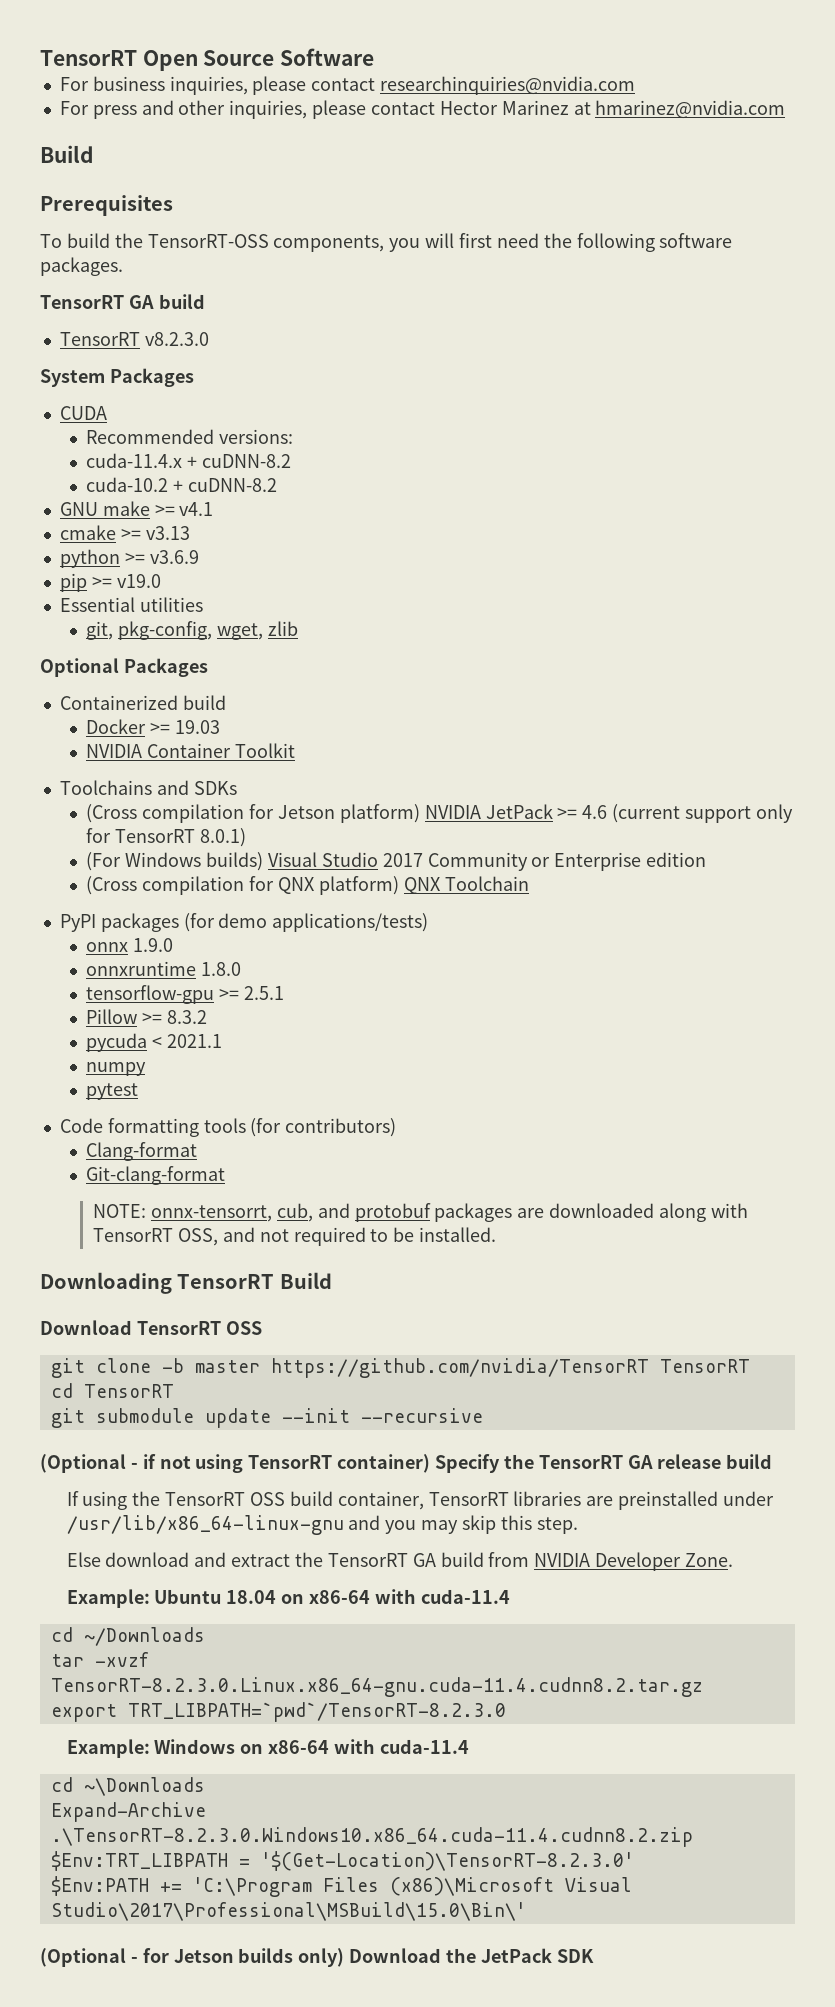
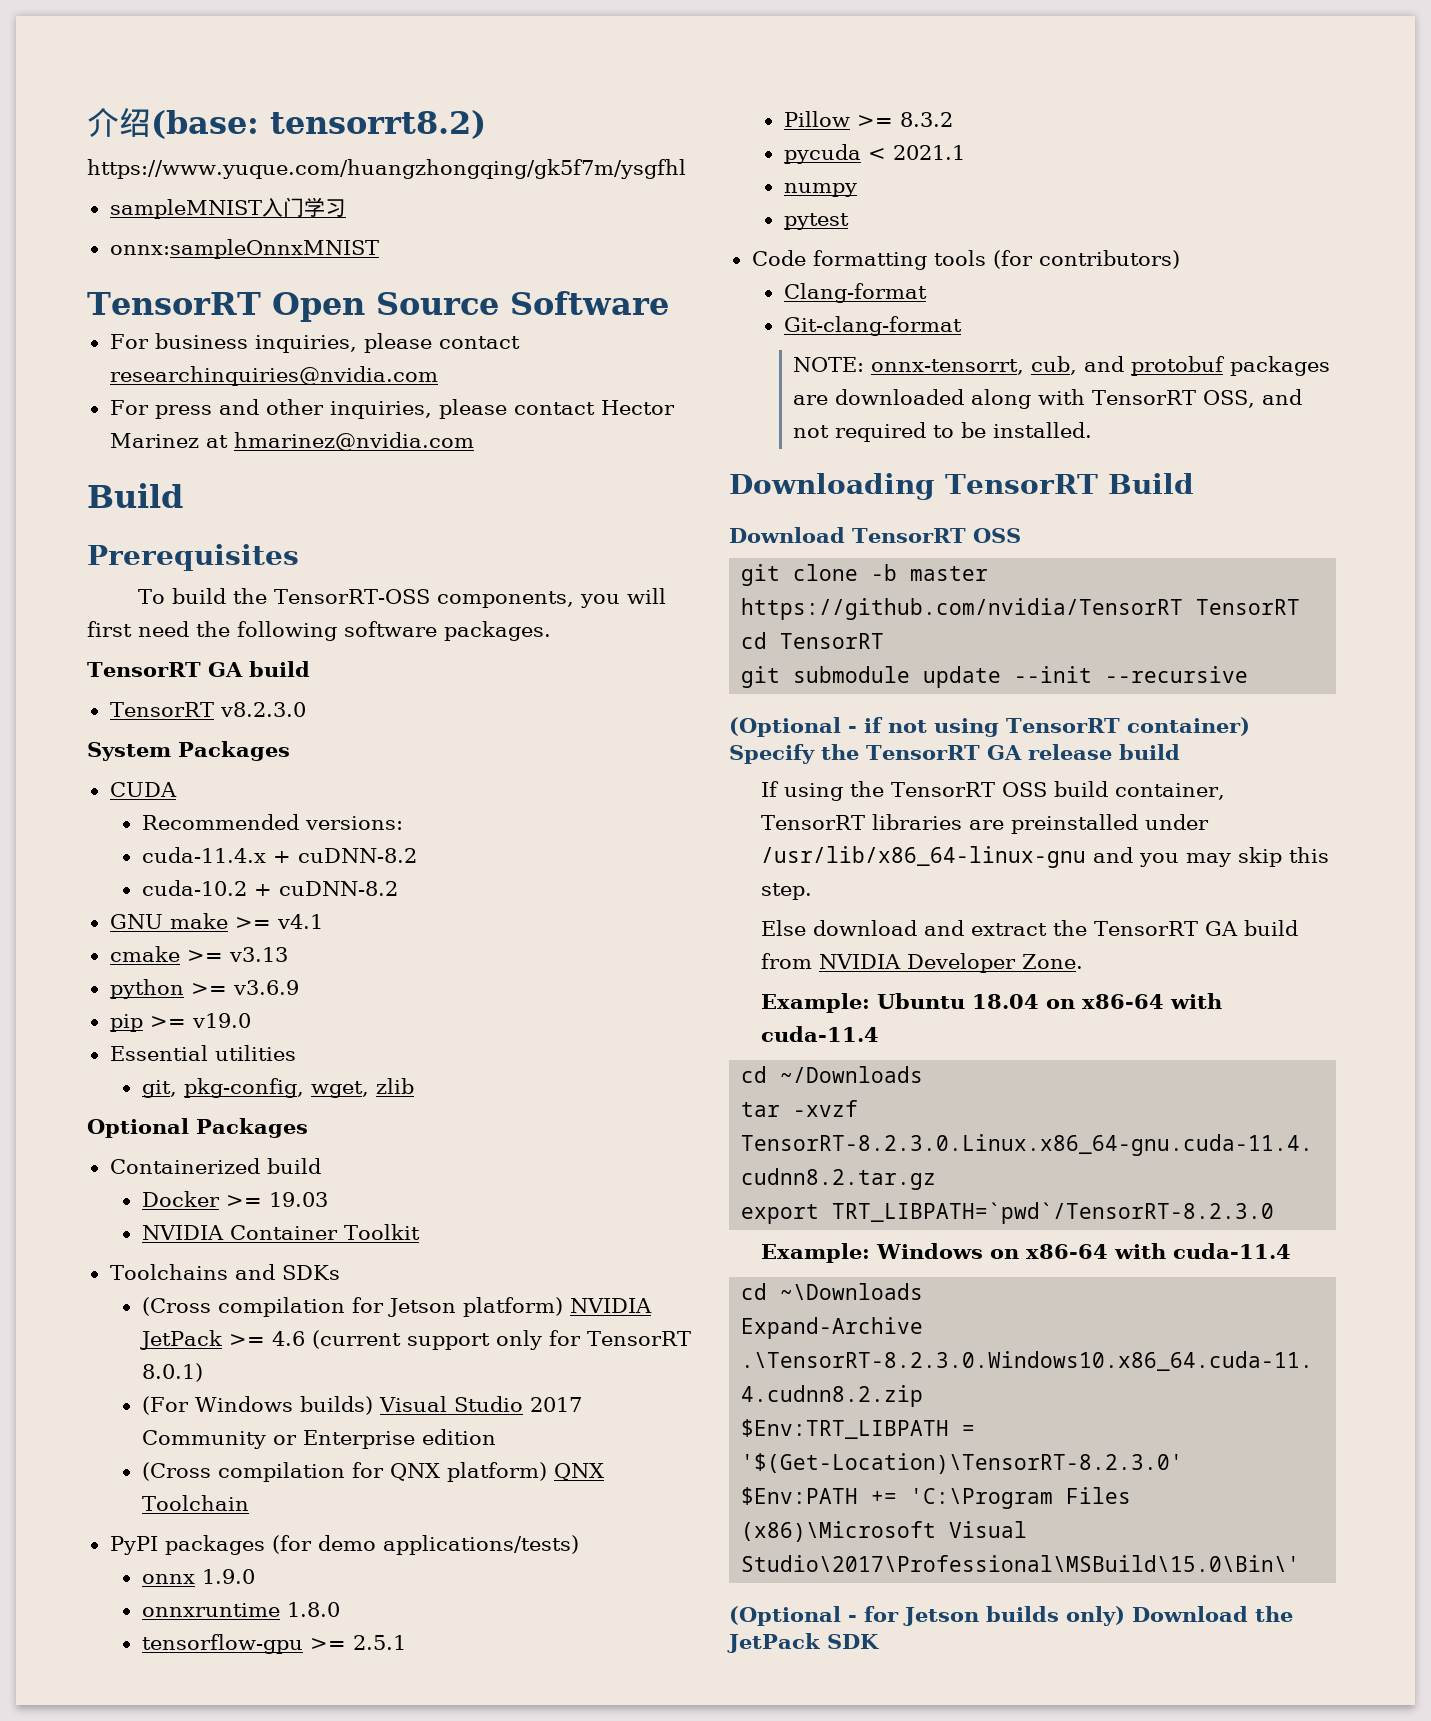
+ 介绍(base: tensorrt8.2)
+ https://www.yuque.com/huangzhongqing/gk5f7m/ysgfhl
+ sampleMNIST入门学习
+ onnx:sampleOnnxMNIST

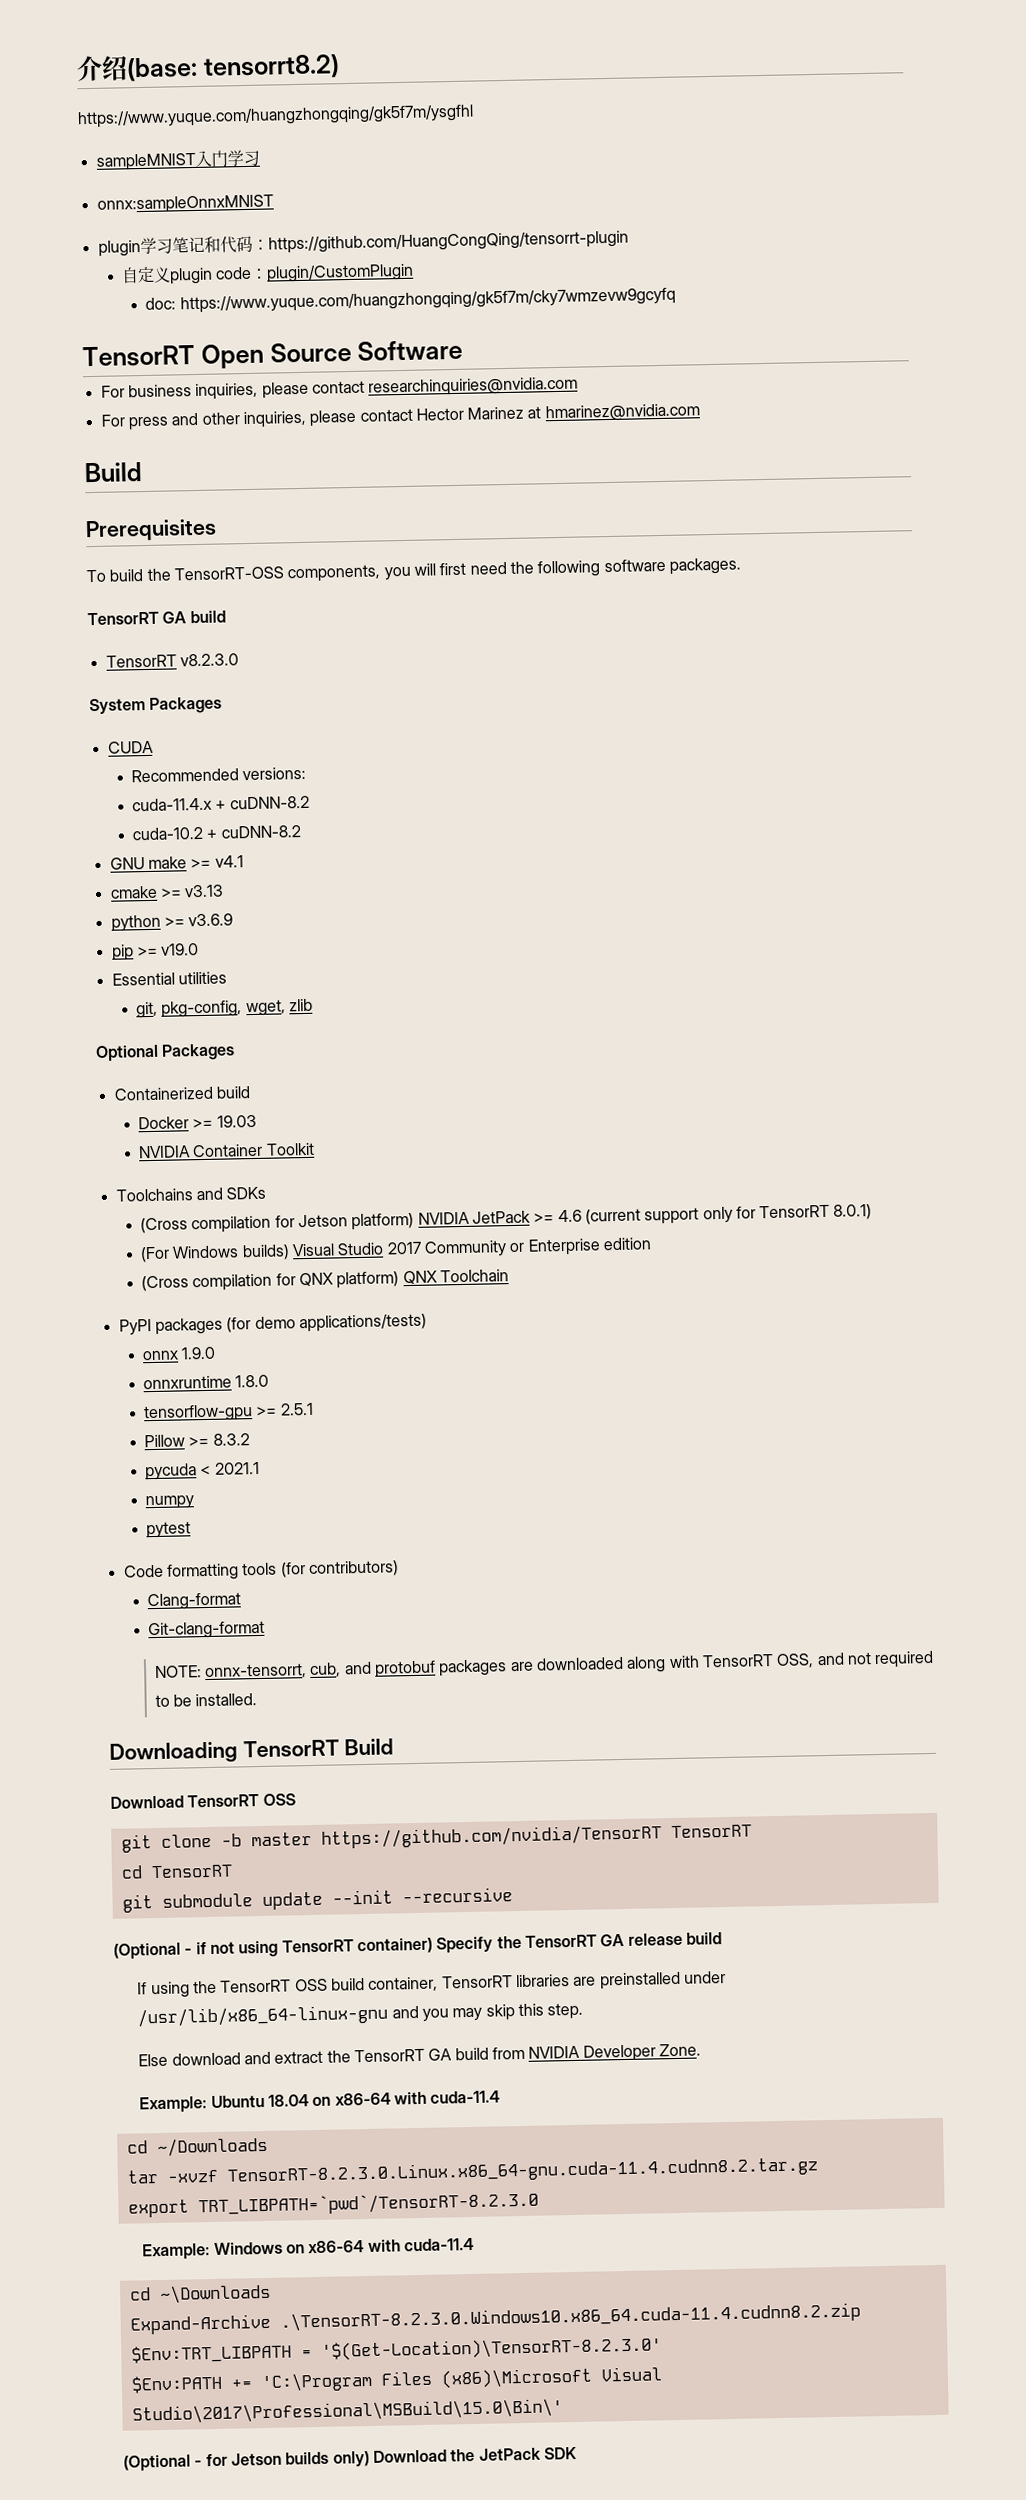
+ plugin学习笔记和代码：https://github.com/HuangCongQing/tensorrt-plugin
+ 自定义plugin code：plugin/CustomPlugin
+ doc: https://www.yuque.com/huangzhongqing/gk5f7m/cky7wmzevw9gcyfq

